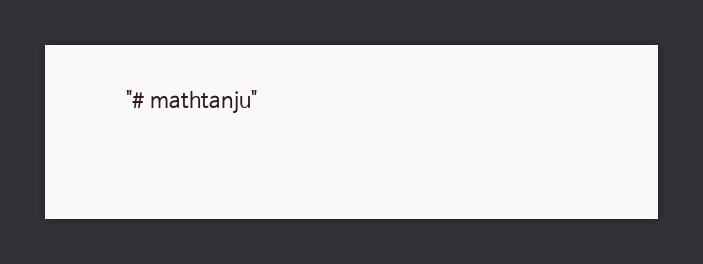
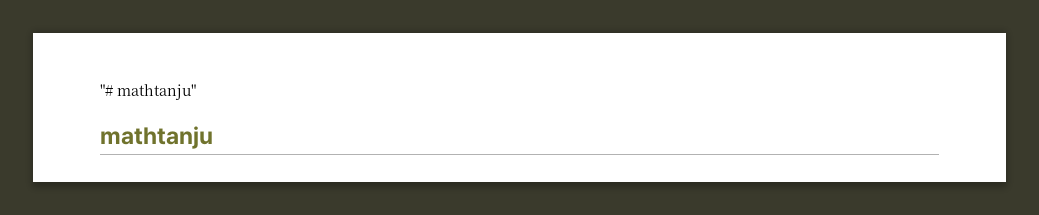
+ mathtanju

